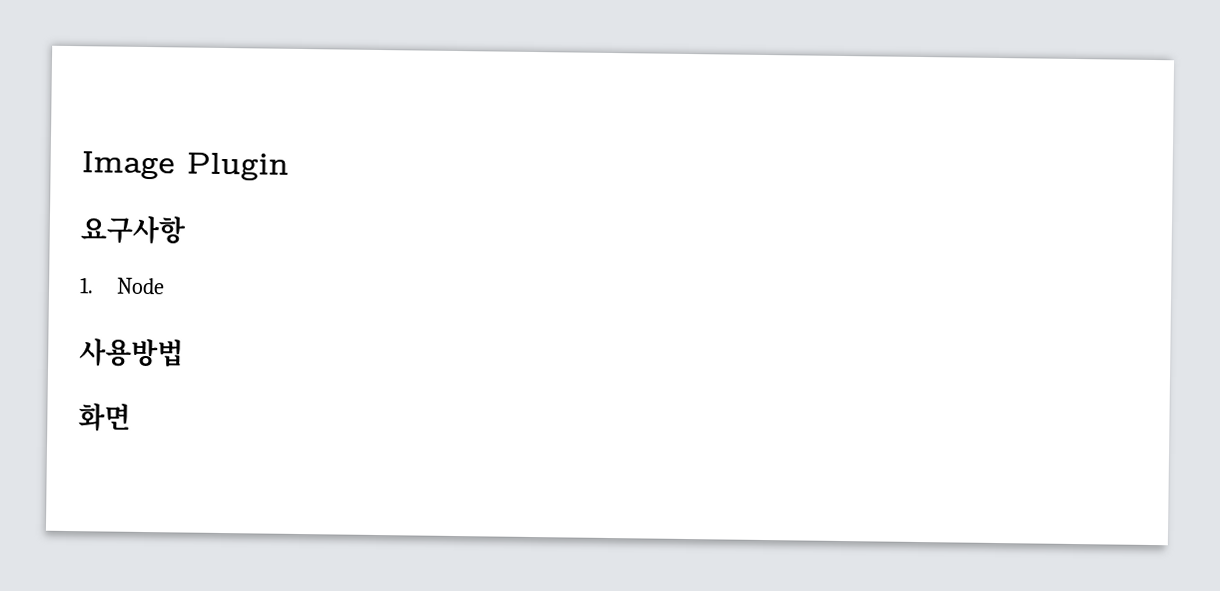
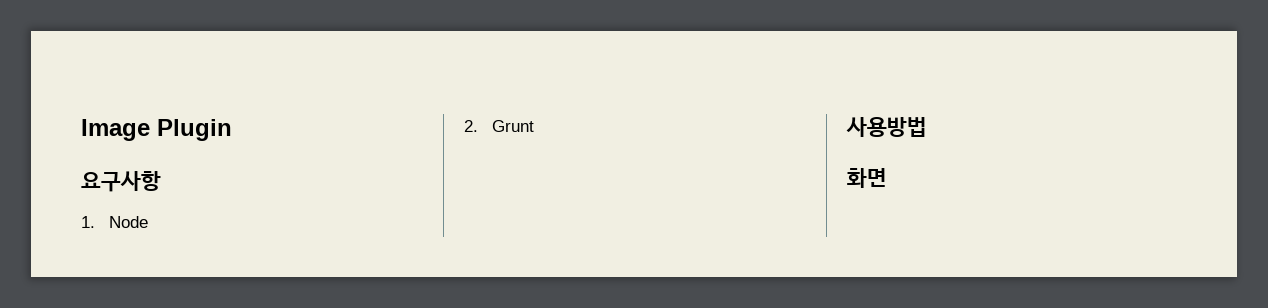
+ 2. Grunt

